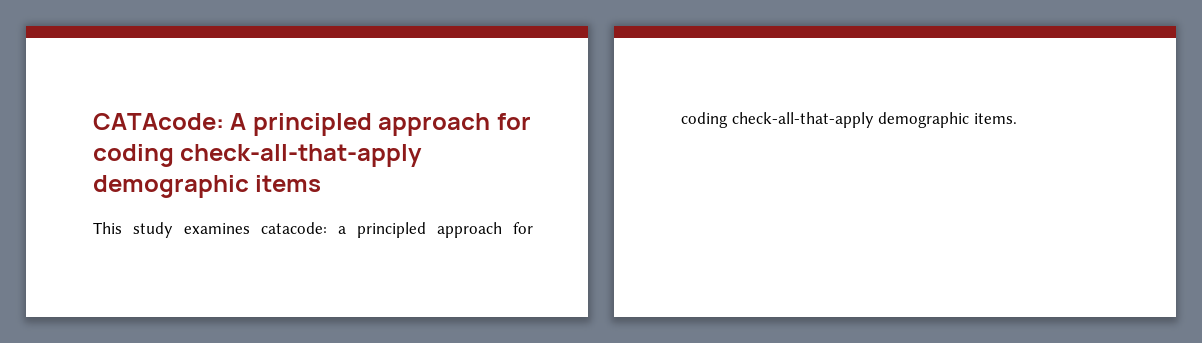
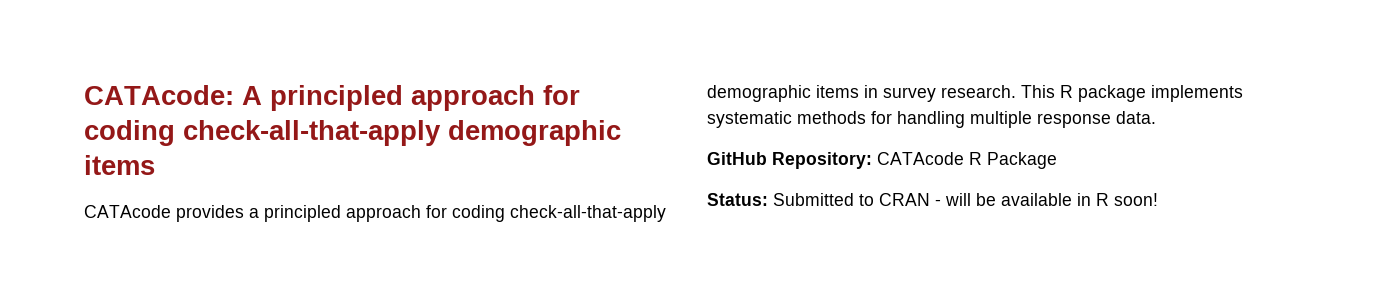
- This study examines catacode: a principled approach for coding check-all-that-apply demographic items.
+ CATAcode provides a principled approach for coding check-all-that-apply demographic items in survey research. This R package implements systematic methods for handling multiple response data.
+ GitHub Repository: CATAcode R Package
+ Status: Submitted to CRAN - will be available in R soon!

